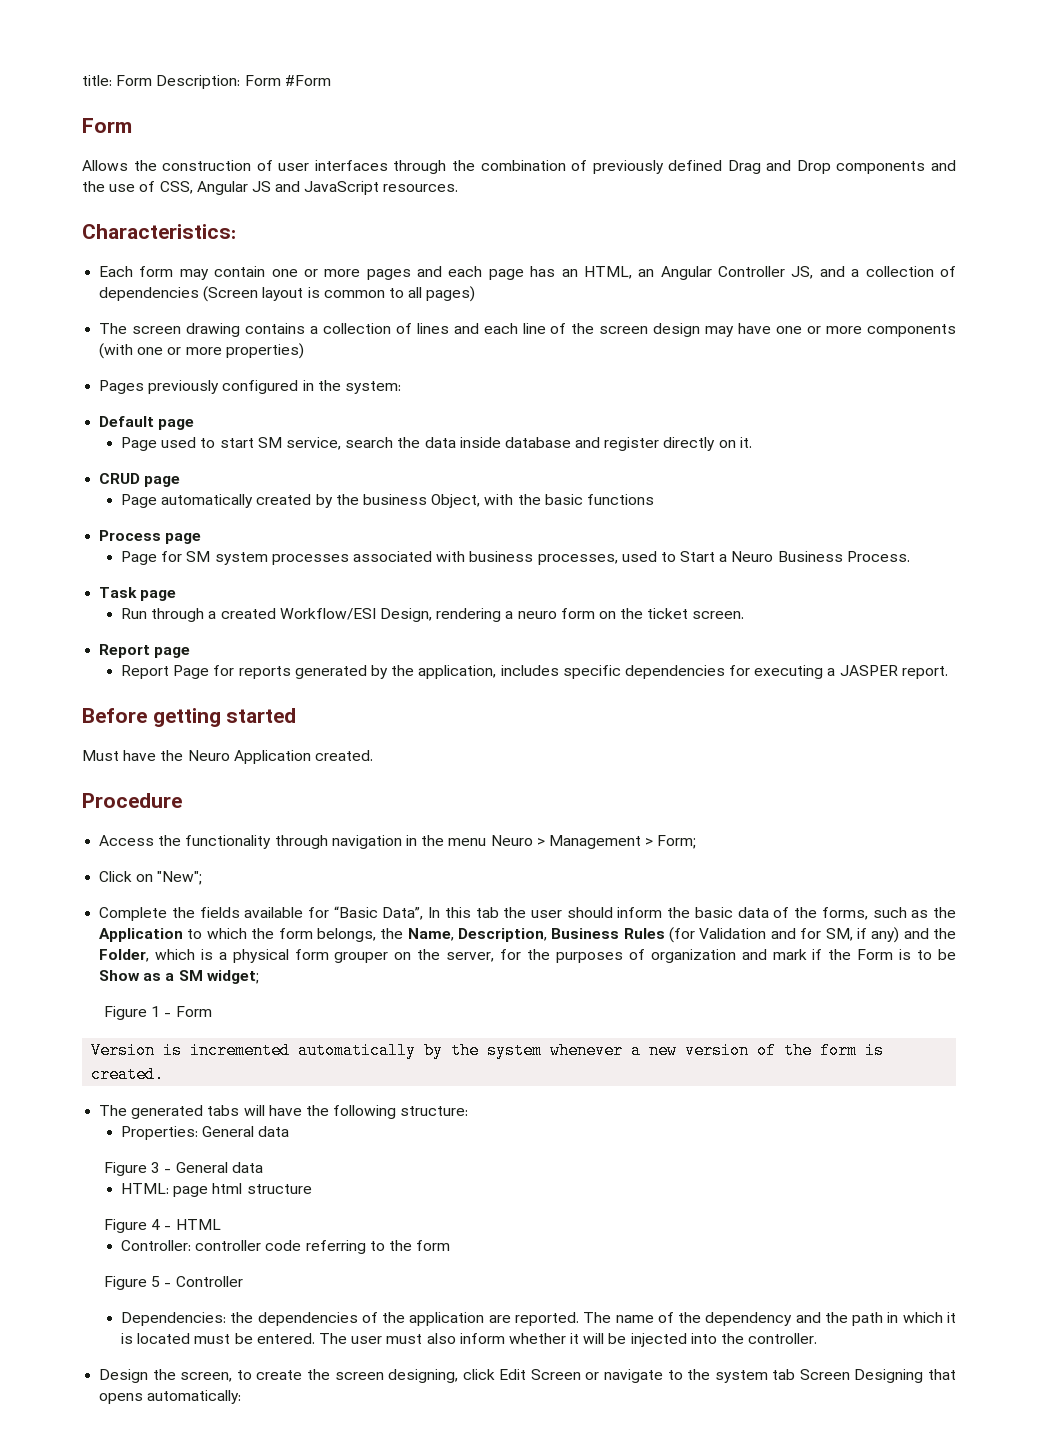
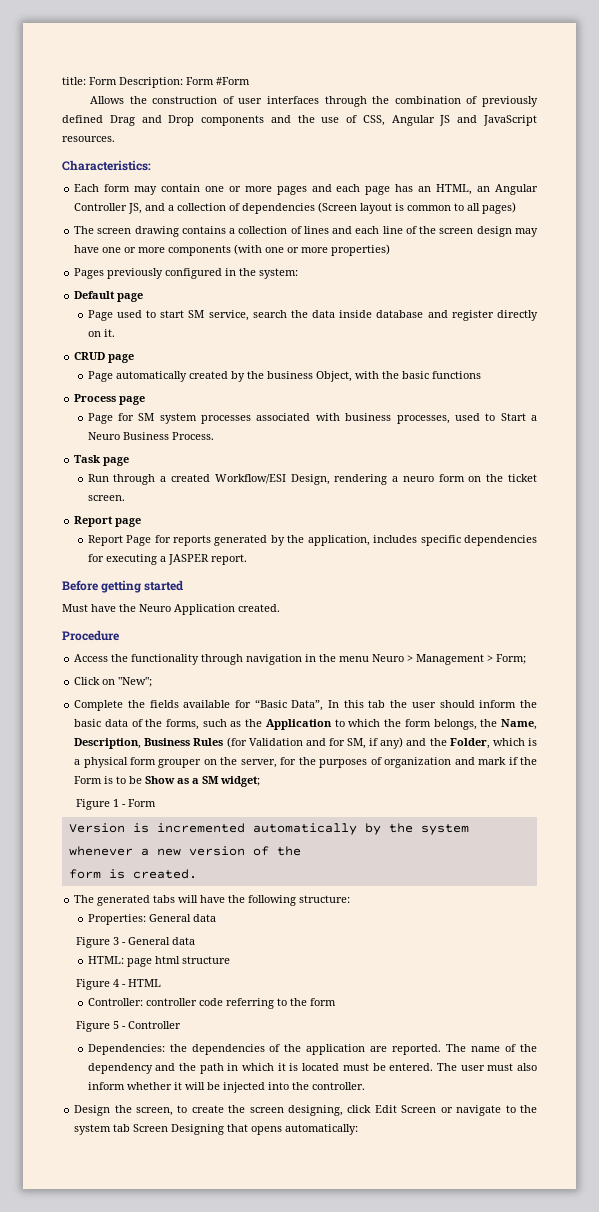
  title: Form Description: Form #Form
- Form
- Version is incremented automatically by the system whenever a new version of the form is created.
+ Version is incremented automatically by the system whenever a new version of the
+ form is created.

